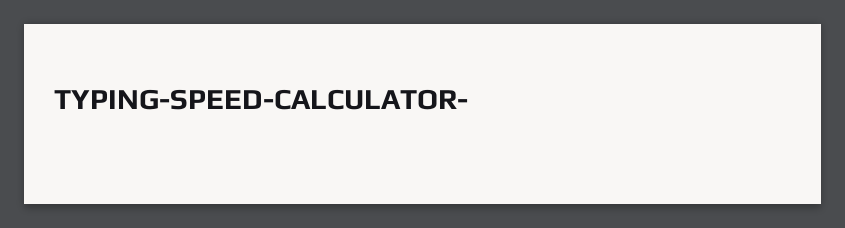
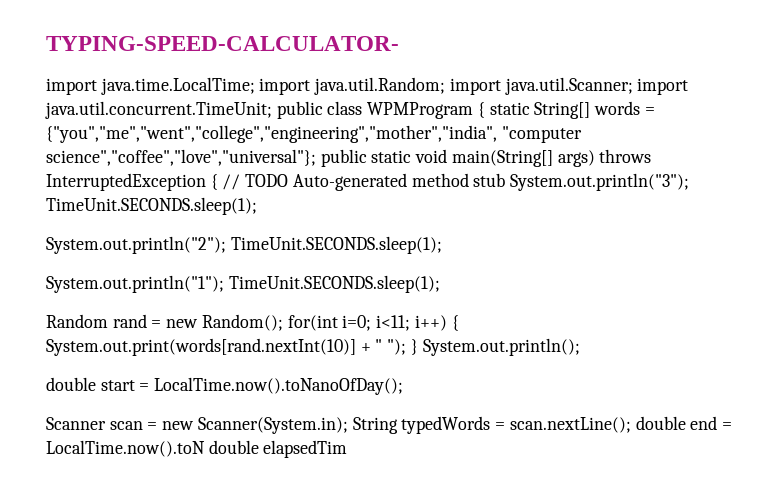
+ import java.time.LocalTime; import java.util.Random; import java.util.Scanner; import java.util.concurrent.TimeUnit; public class WPMProgram { static String[] words = {"you","me","went","college","engineering","mother","india", "computer science","coffee","love","universal"}; public static void main(String[] args) throws InterruptedException { // TODO Auto-generated method stub System.out.println("3"); TimeUnit.SECONDS.sleep(1);
+ System.out.println("2"); TimeUnit.SECONDS.sleep(1);
+ System.out.println("1"); TimeUnit.SECONDS.sleep(1);
+ Random rand = new Random(); for(int i=0; i<11; i++) { System.out.print(words[rand.nextInt(10)] + " "); } System.out.println();
+ double start = LocalTime.now().toNanoOfDay();
+ Scanner scan = new Scanner(System.in); String typedWords = scan.nextLine(); double end = LocalTime.now().toN double elapsedTim

